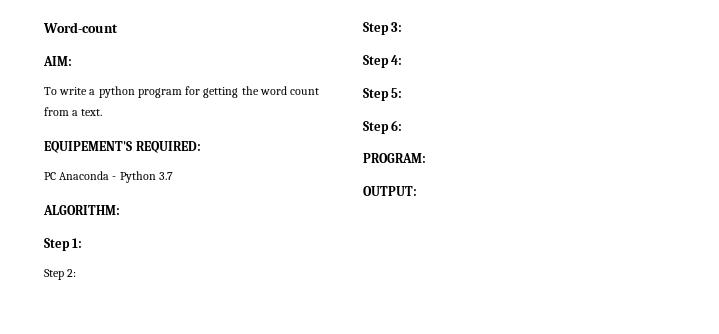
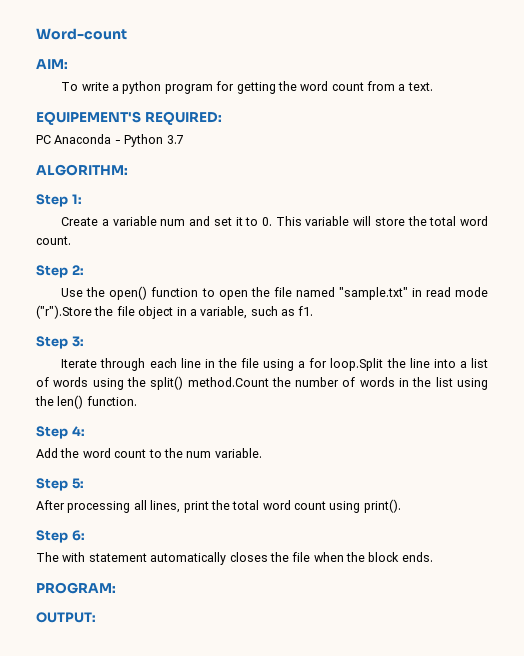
+ Create a variable num and set it to 0. This variable will store the total word count.
  Step 2:
+ Use the open() function to open the file named "sample.txt" in read mode ("r").Store the file object in a variable, such as f1.
  Step 3:
+ Iterate through each line in the file using a for loop.Split the line into a list of words using the split() method.Count the number of words in the list using the len() function.
  Step 4:
+ Add the word count to the num variable.
  Step 5:
+ After processing all lines, print the total word count using print().
  Step 6:
+ The with statement automatically closes the file when the block ends.

